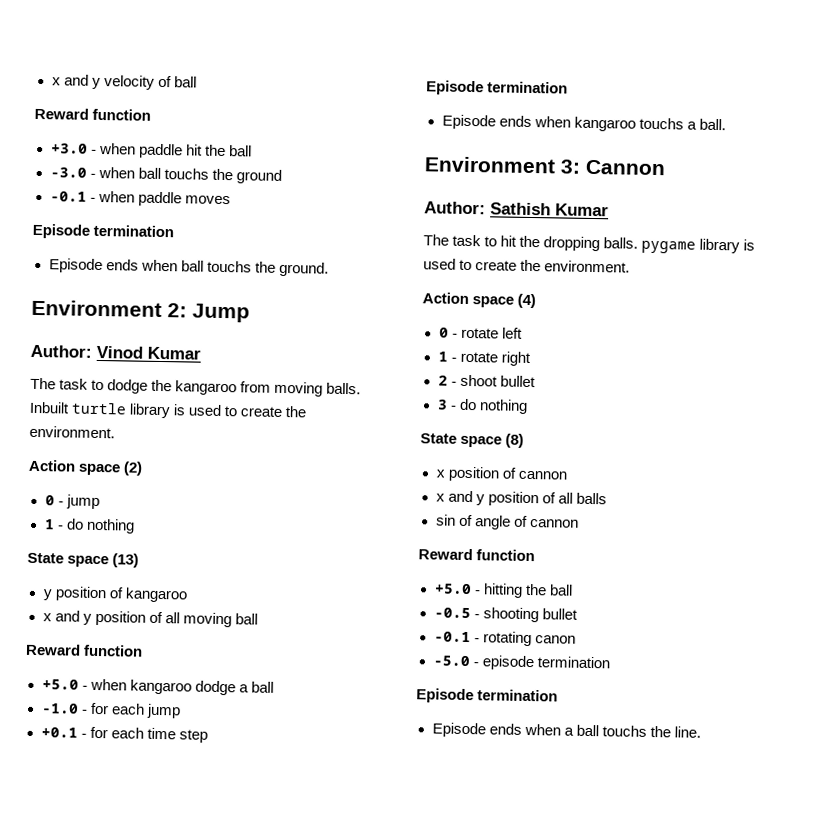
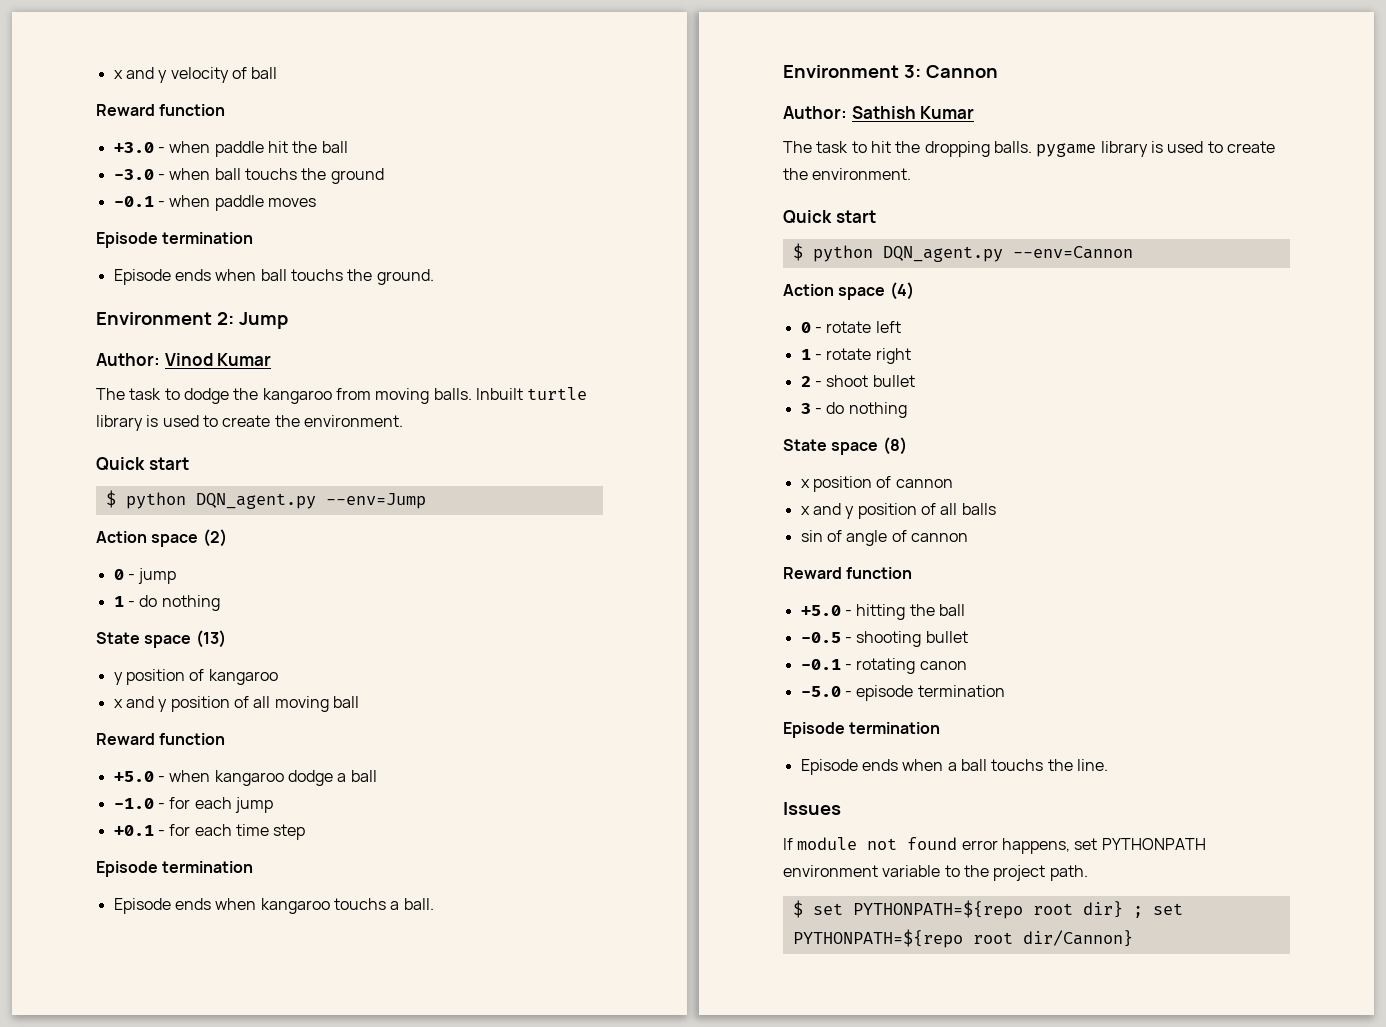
  Inbuilt turtle library is used to create the environment.
+ Quick start
+ $ python DQN_agent.py --env=Jump
  The task to hit the dropping balls. pygame library is used to create the environment.
+ Quick start
+ $ python DQN_agent.py --env=Cannon
+ Issues
+ If module not found error happens, set PYTHONPATH environment variable to the project path.
+ $ set PYTHONPATH=${repo root dir} ; set PYTHONPATH=${repo root dir/Cannon}

